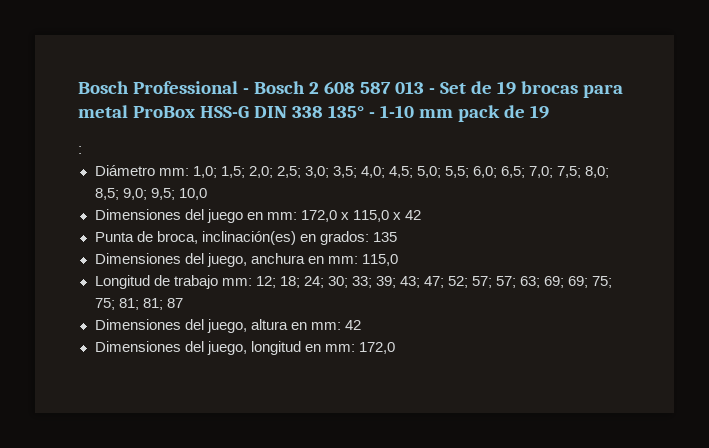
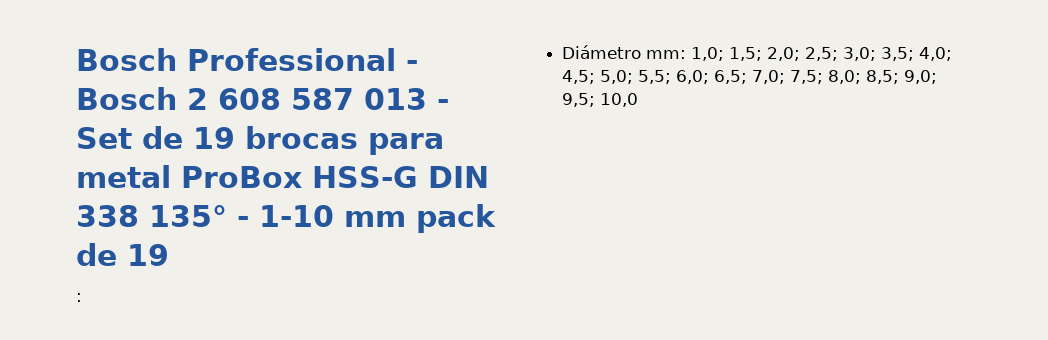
- Dimensiones del juego en mm: 172,0 x 115,0 x 42
- Punta de broca, inclinación(es) en grados: 135
- Dimensiones del juego, anchura en mm: 115,0
- Longitud de trabajo mm: 12; 18; 24; 30; 33; 39; 43; 47; 52; 57; 57; 63; 69; 69; 75; 75; 81; 81; 87
- Dimensiones del juego, altura en mm: 42
- Dimensiones del juego, longitud en mm: 172,0

